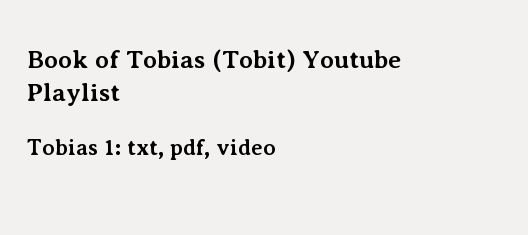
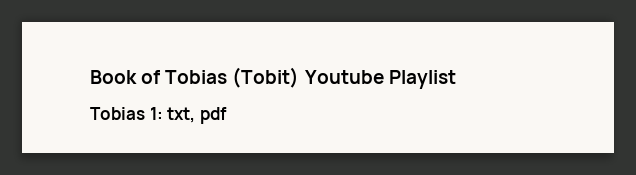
- Tobias 1: txt, pdf, video
+ Tobias 1: txt, pdf

